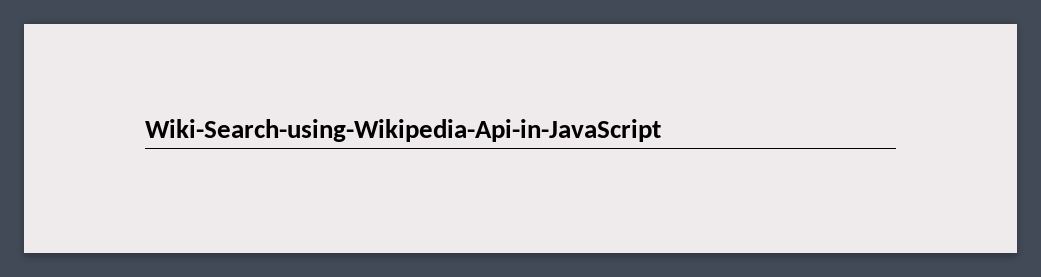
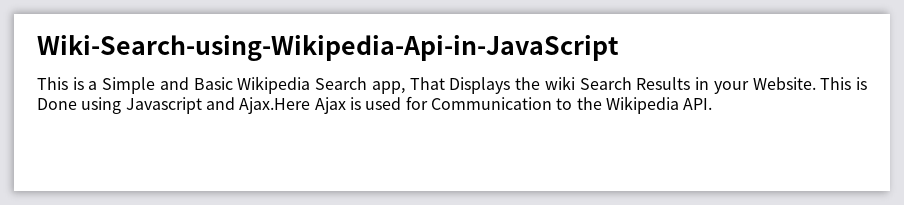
+ This is a Simple and Basic Wikipedia Search app, That Displays the wiki Search Results in your Website. This is Done using Javascript and Ajax.Here Ajax is used for Communication to the Wikipedia API.

